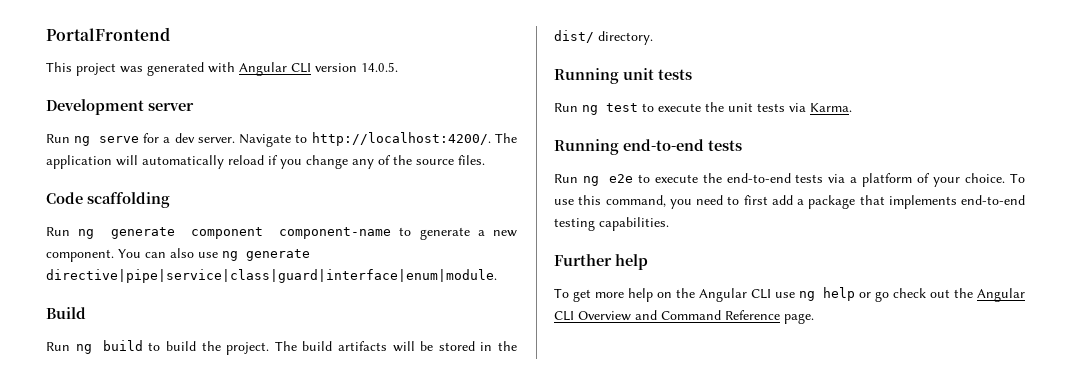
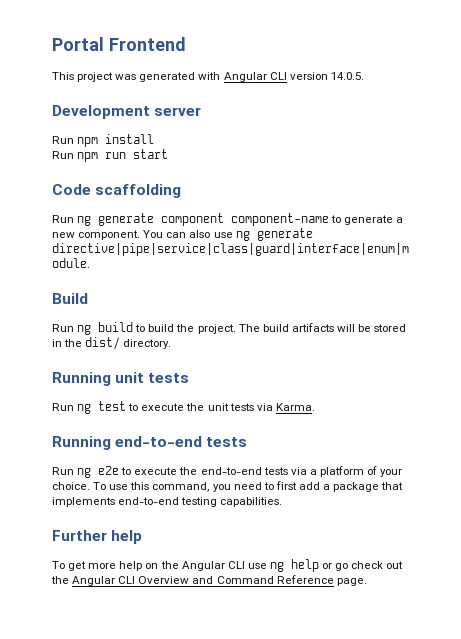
- PortalFrontend
+ Portal Frontend
- Run ng serve for a dev server. Navigate to http://localhost:4200/. The application will automatically reload if you change any of the source files.
+ Run npm install
+ Run npm run start

